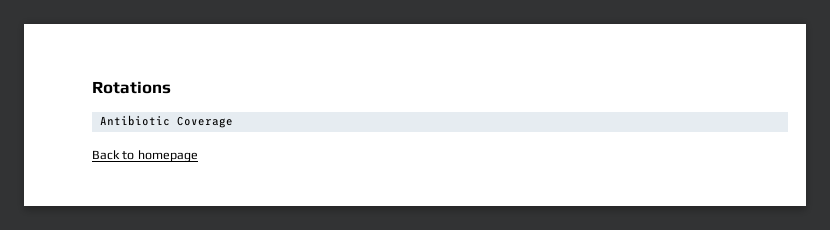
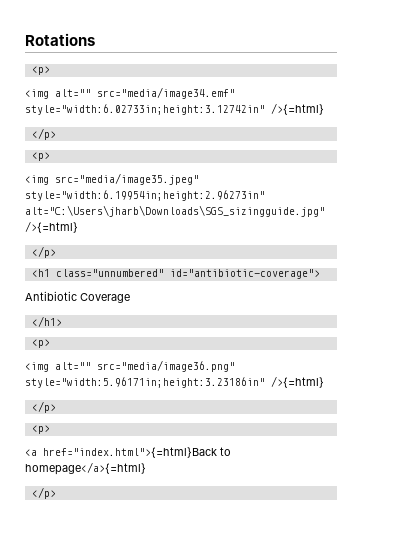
  Rotations
+ <p>
+ <img alt="" src="media/image34.emf" style="width:6.02733in;height:3.12742in" />{=html}
+ </p>
+ <p>
+ <img src="media/image35.jpeg" style="width:6.19954in;height:2.96273in" alt="C:\Users\jharb\Downloads\SGS_sizingguide.jpg" />{=html}
+ </p>
+ <h1 class="unnumbered" id="antibiotic-coverage">
  Antibiotic Coverage
- Back to homepage
+ </h1>
+ <p>
+ <img alt="" src="media/image36.png" style="width:5.96171in;height:3.23186in" />{=html}
+ </p>
+ <p>
+ <a href="index.html">{=html}Back to homepage</a>{=html}
+ </p>

